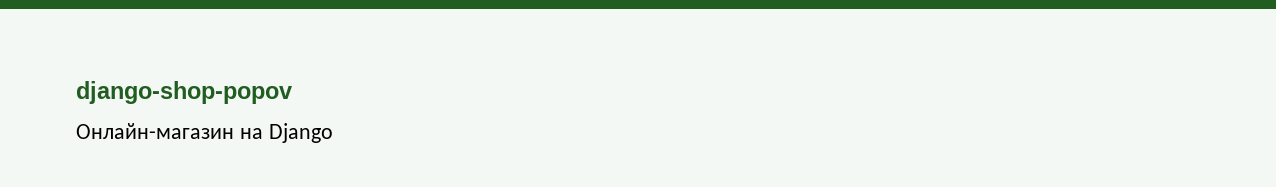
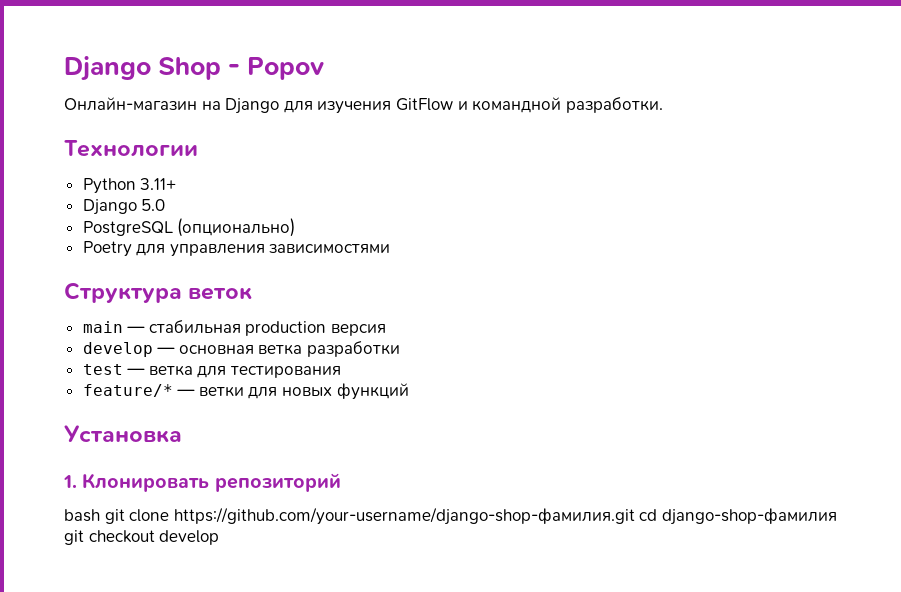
- django-shop-popov
+ Django Shop - Popov
- Онлайн-магазин на Django
+ Онлайн-магазин на Django для изучения GitFlow и командной разработки.
+ Технологии
+ Python 3.11+
+ Django 5.0
+ PostgreSQL (опционально)
+ Poetry для управления зависимостями
+ Структура веток
+ main — стабильная production версия
+ develop — основная ветка разработки
+ test — ветка для тестирования
+ feature/* — ветки для новых функций
+ Установка
+ 1. Клонировать репозиторий
+ bash git clone https://github.com/your-username/django-shop-фамилия.git cd django-shop-фамилия git checkout develop

